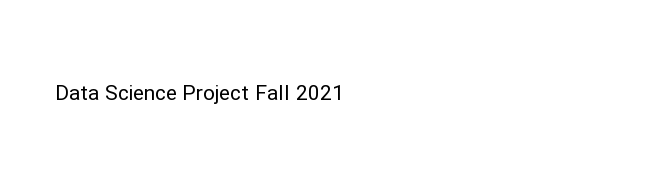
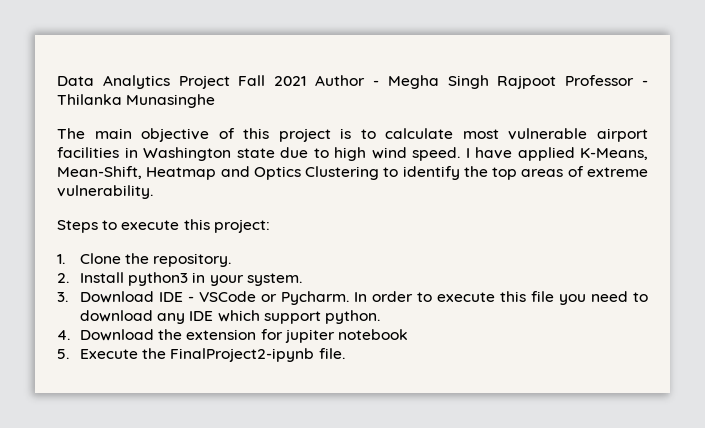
- Data Science Project Fall 2021
+ Data Analytics Project Fall 2021 Author - Megha Singh Rajpoot Professor - Thilanka Munasinghe
+ The main objective of this project is to calculate most vulnerable airport facilities in Washington state due to high wind speed. I have applied K-Means, Mean-Shift, Heatmap and Optics Clustering to identify the top areas of extreme vulnerability.
+ Steps to execute this project:
+ 1. Clone the repository.
+ 2. Install python3 in your system.
+ 3. Download IDE - VSCode or Pycharm. In order to execute this file you need to download any IDE which support python.
+ 4. Download the extension for jupiter notebook
+ 5. Execute the FinalProject2-ipynb file.

